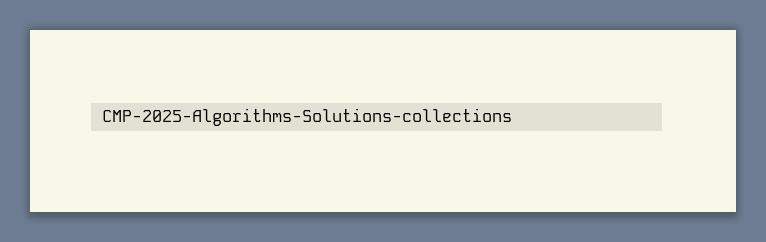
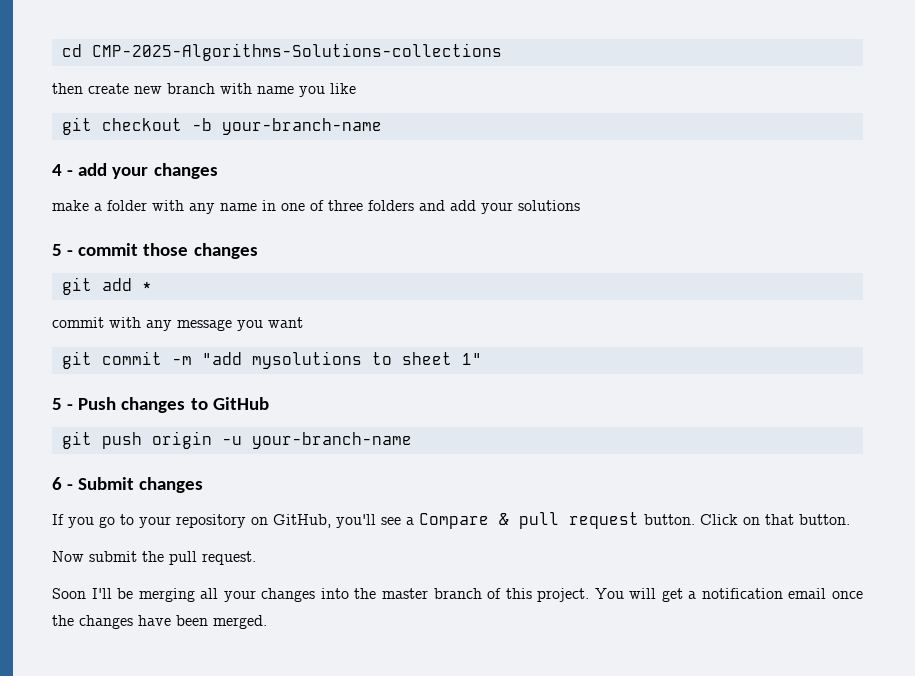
- CMP-2025-Algorithms-Solutions-collections
+ cd CMP-2025-Algorithms-Solutions-collections
+ then create new branch with name you like
+ git checkout -b your-branch-name
+ 4 - add your changes
+ make a folder with any name in one of three folders and add your solutions
+ 5 - commit those changes
+ git add *
+ commit with any message you want
+ git commit -m "add mysolutions to sheet 1"
+ 5 - Push changes to GitHub
+ git push origin -u your-branch-name
+ 6 - Submit changes
+ If you go to your repository on GitHub, you'll see a Compare & pull request button. Click on that button.
+ Now submit the pull request.
+ Soon I'll be merging all your changes into the master branch of this project. You will get a notification email once the changes have been merged.

